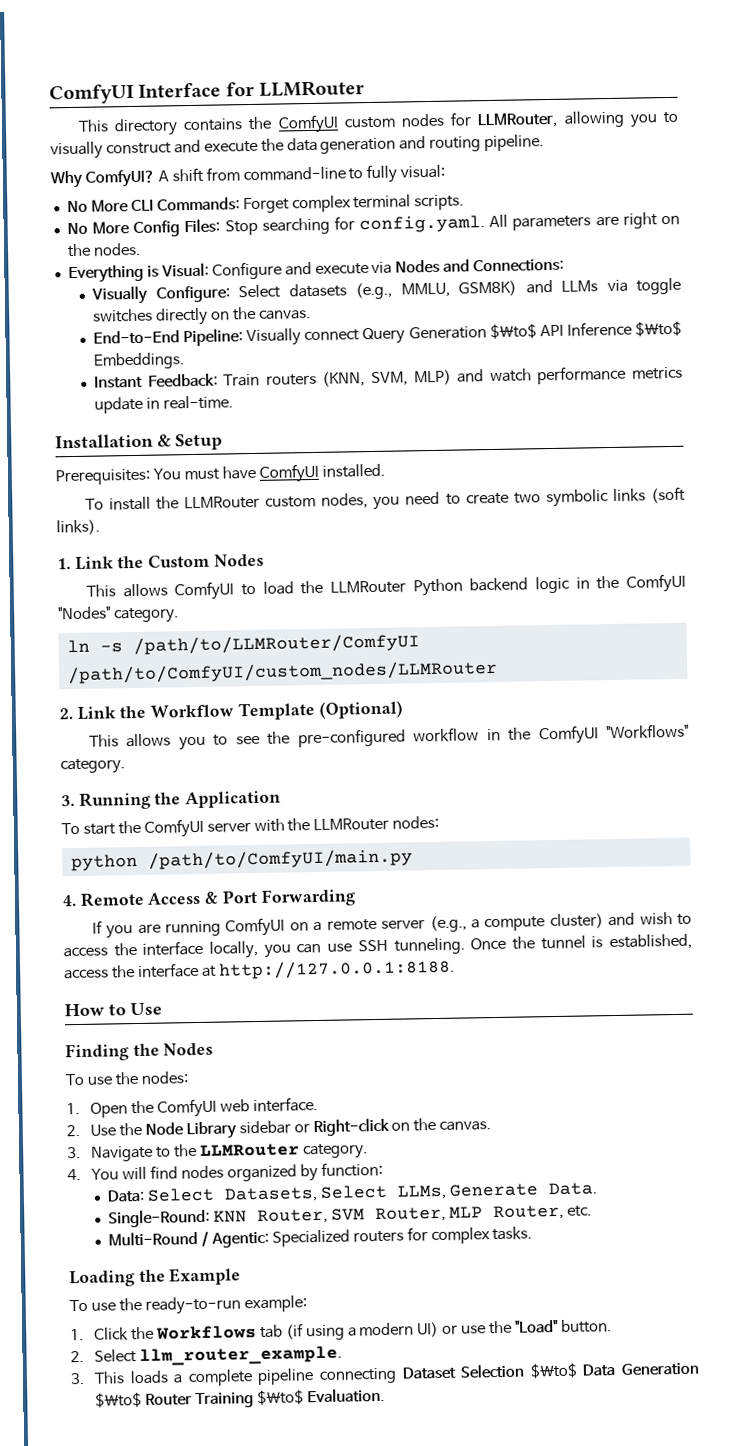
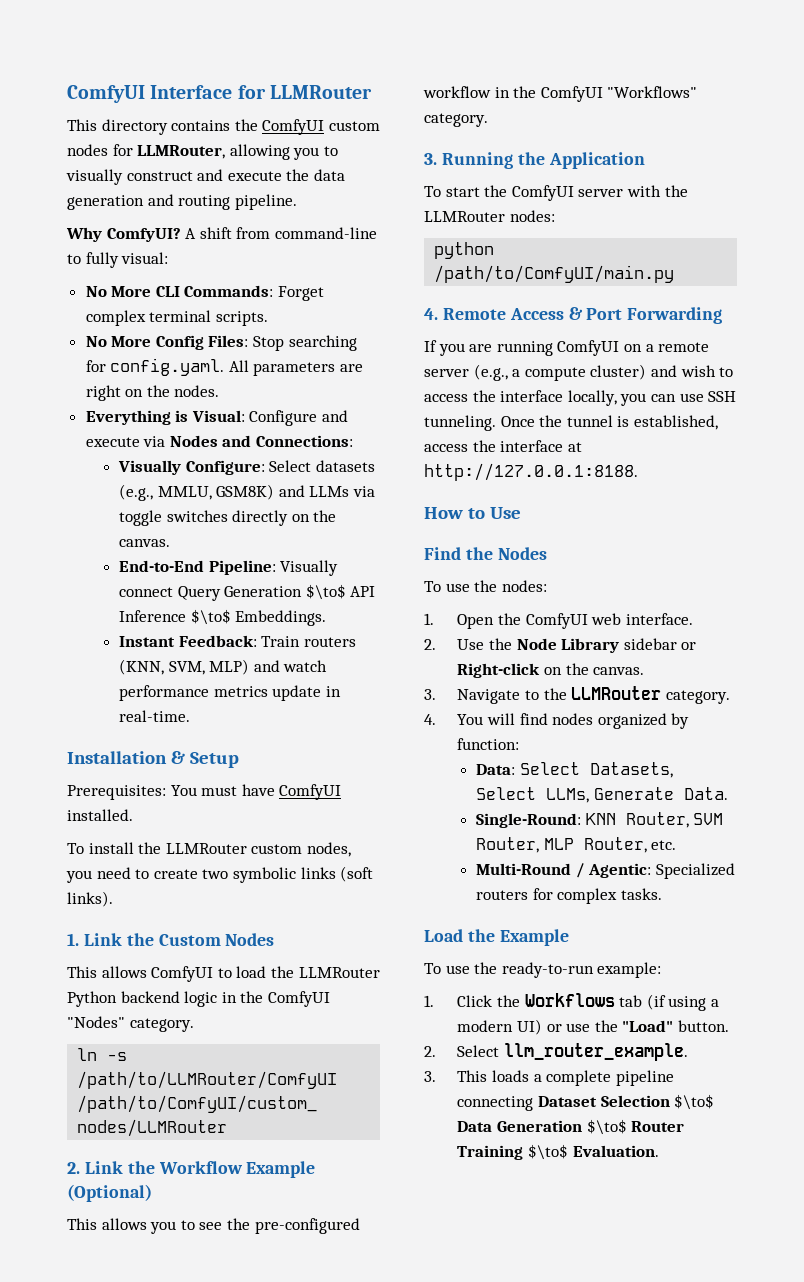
- 2. Link the Workflow Template (Optional)
+ 2. Link the Workflow Example (Optional)
- Finding the Nodes
+ Find the Nodes
- Loading the Example
+ Load the Example

